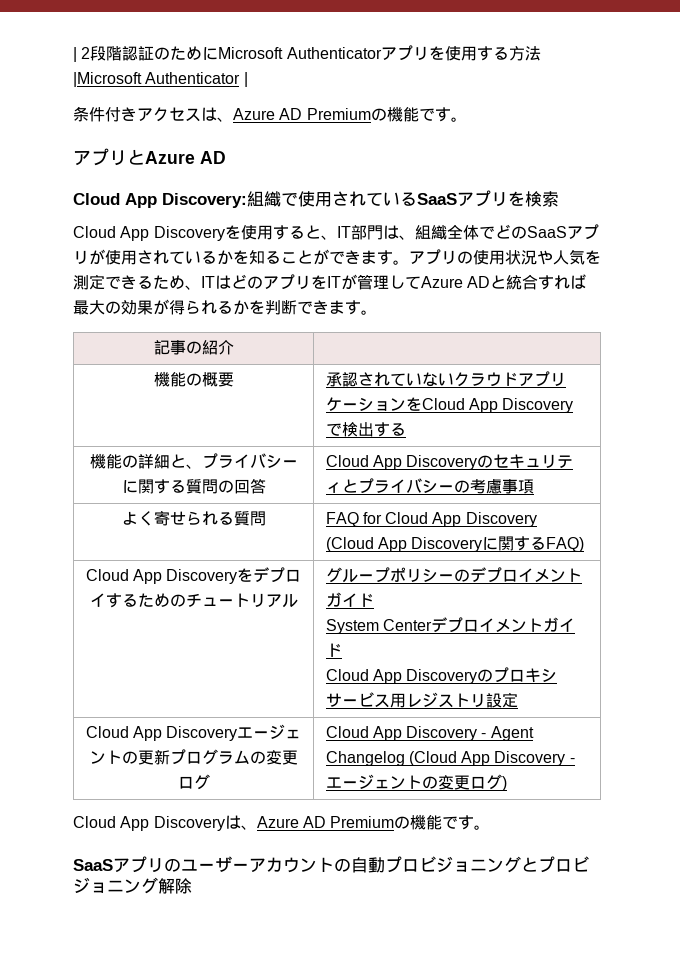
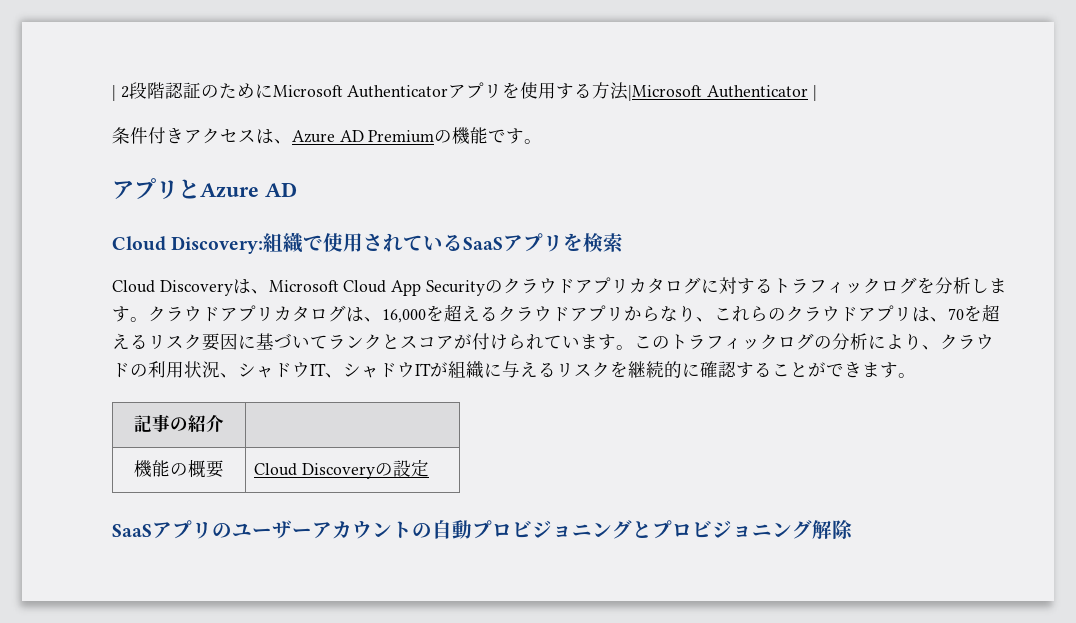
- Cloud App Discovery:組織で使用されているSaaSアプリを検索
+ Cloud Discovery:組織で使用されているSaaSアプリを検索
- Cloud App Discoveryを使用すると、IT部門は、組織全体でどのSaaSアプリが使用されているかを知ることができます。アプリの使用状況や人気を測定できるため、ITはどのアプリをITが管理してAzure ADと統合すれば最大の効果が得られるかを判断できます。
+ Cloud Discoveryは、Microsoft Cloud App Securityのクラウドアプリカタログに対するトラフィックログを分析します。クラウドアプリカタログは、16,000を超えるクラウドアプリからなり、これらのクラウドアプリは、70を超えるリスク要因に基づいてランクとスコアが付けられています。このトラフィックログの分析により、クラウドの利用状況、シャドウIT、シャドウITが組織に与えるリスクを継続的に確認することができます。
- 機能の概要 | 承認されていないクラウドアプリケーションをCloud App Discoveryで検出する
- 機能の詳細と、プライバシーに関する質問の回答 | Cloud App Discoveryのセキュリティとプライバシーの考慮事項
- よく寄せられる質問 | FAQ for Cloud App Discovery (Cloud App Discoveryに関するFAQ)
- Cloud App Discoveryをデプロイするためのチュートリアル | グループポリシーのデプロイメントガイド
- System Centerデプロイメントガイド
- Cloud App Discoveryのプロキシサービス用レジストリ設定
- Cloud App Discoveryエージェントの更新プログラムの変更ログ | Cloud App Discovery - Agent Changelog (Cloud App Discovery -エージェントの変更ログ)
- Cloud App Discoveryは、Azure AD Premiumの機能です。
+ 機能の概要 | Cloud Discoveryの設定

